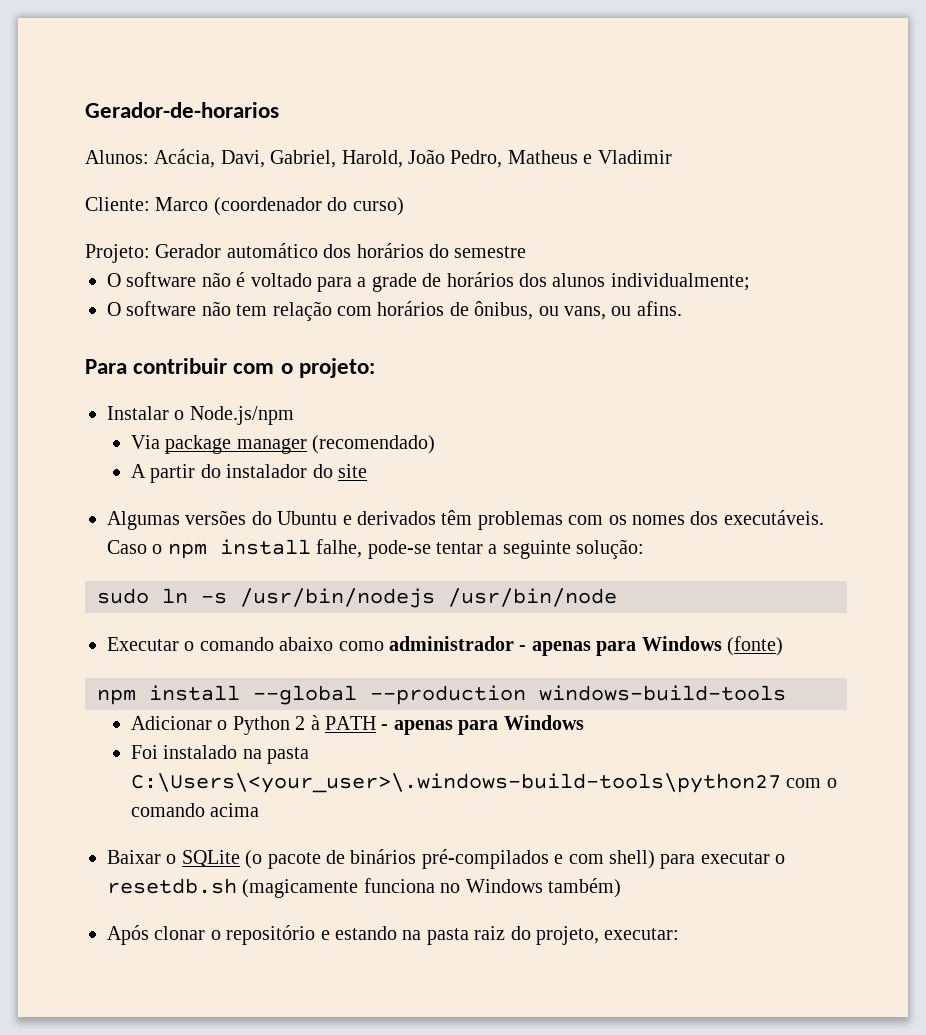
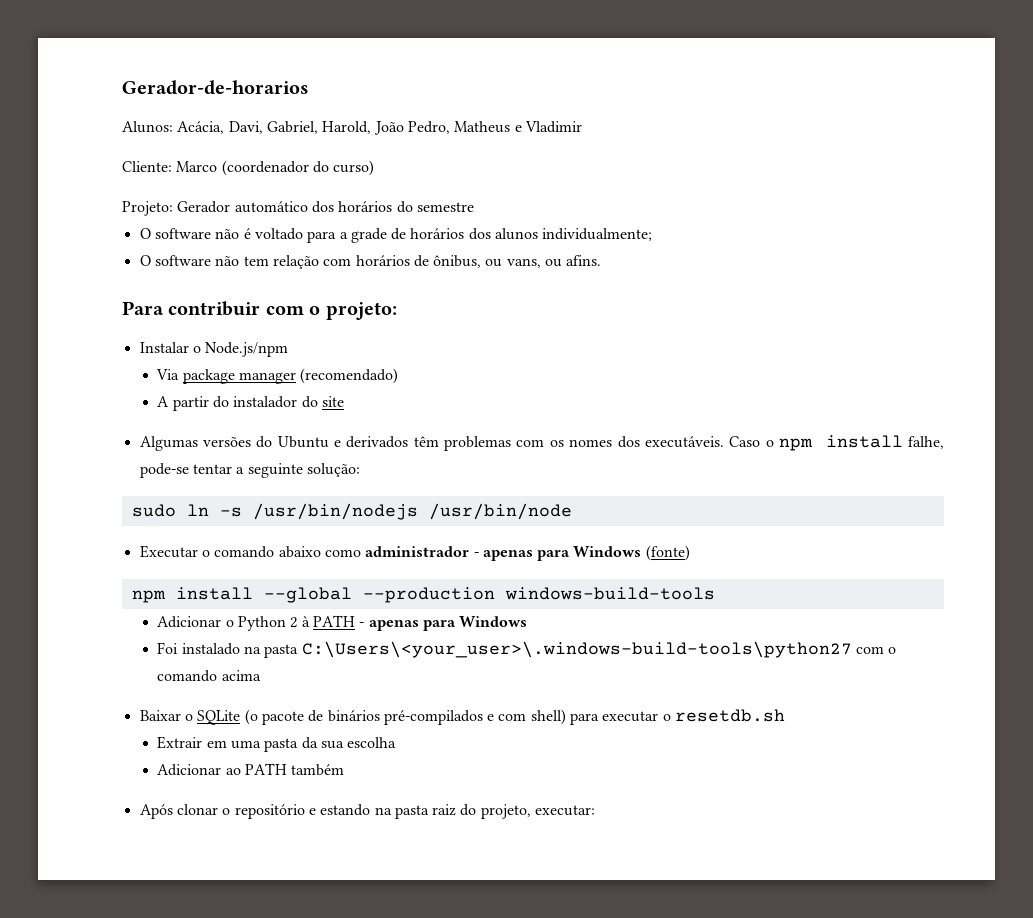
- Baixar o SQLite (o pacote de binários pré-compilados e com shell) para executar o resetdb.sh (magicamente funciona no Windows também)
+ Baixar o SQLite (o pacote de binários pré-compilados e com shell) para executar o resetdb.sh
+ Extrair em uma pasta da sua escolha
+ Adicionar ao PATH também

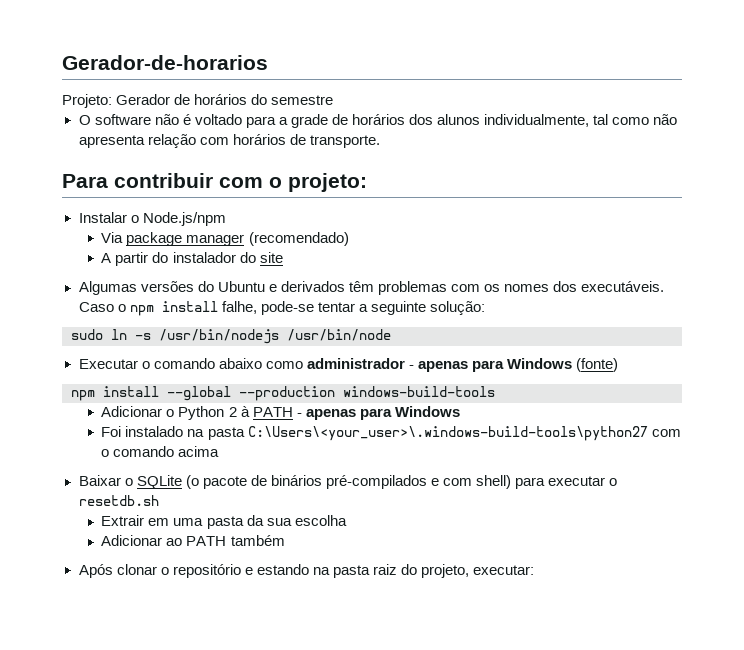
- Alunos: Acácia, Davi, Gabriel, Harold, João Pedro, Matheus e Vladimir
- Cliente: Marco (coordenador do curso)
- Projeto: Gerador automático dos horários do semestre
+ Projeto: Gerador de horários do semestre
- O software não é voltado para a grade de horários dos alunos individualmente;
- O software não tem relação com horários de ônibus, ou vans, ou afins.
+ O software não é voltado para a grade de horários dos alunos individualmente, tal como não apresenta relação com horários de transporte.

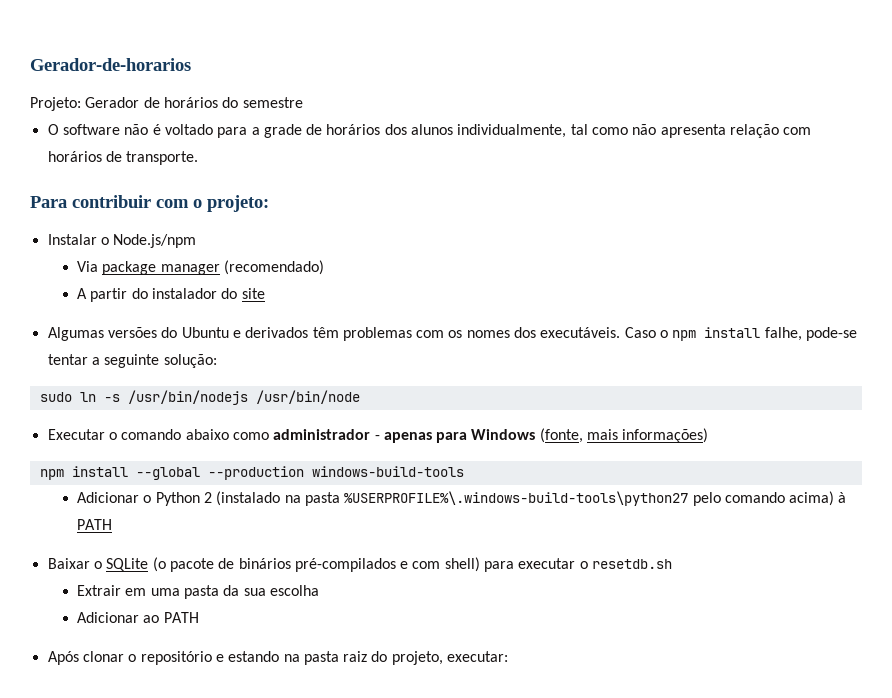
- Executar o comando abaixo como administrador - apenas para Windows (fonte)
+ Executar o comando abaixo como administrador - apenas para Windows (fonte, mais informações)
- Adicionar o Python 2 à PATH - apenas para Windows
- Foi instalado na pasta C:\Users\<your_user>\.windows-build-tools\python27 com o comando acima
+ Adicionar o Python 2 (instalado na pasta %USERPROFILE%\.windows-build-tools\python27 pelo comando acima) à PATH
- Adicionar ao PATH também
+ Adicionar ao PATH

